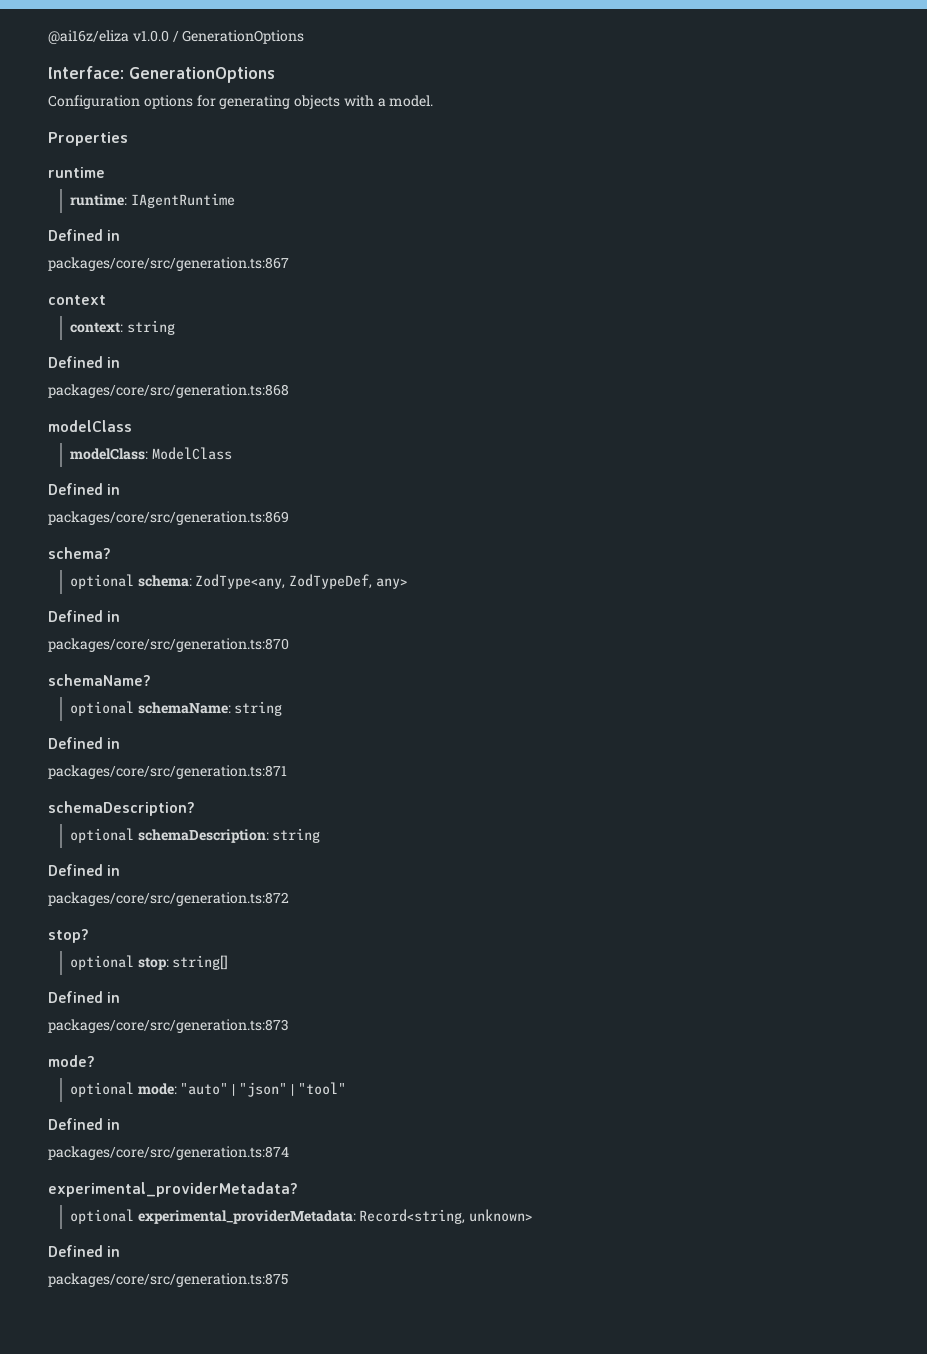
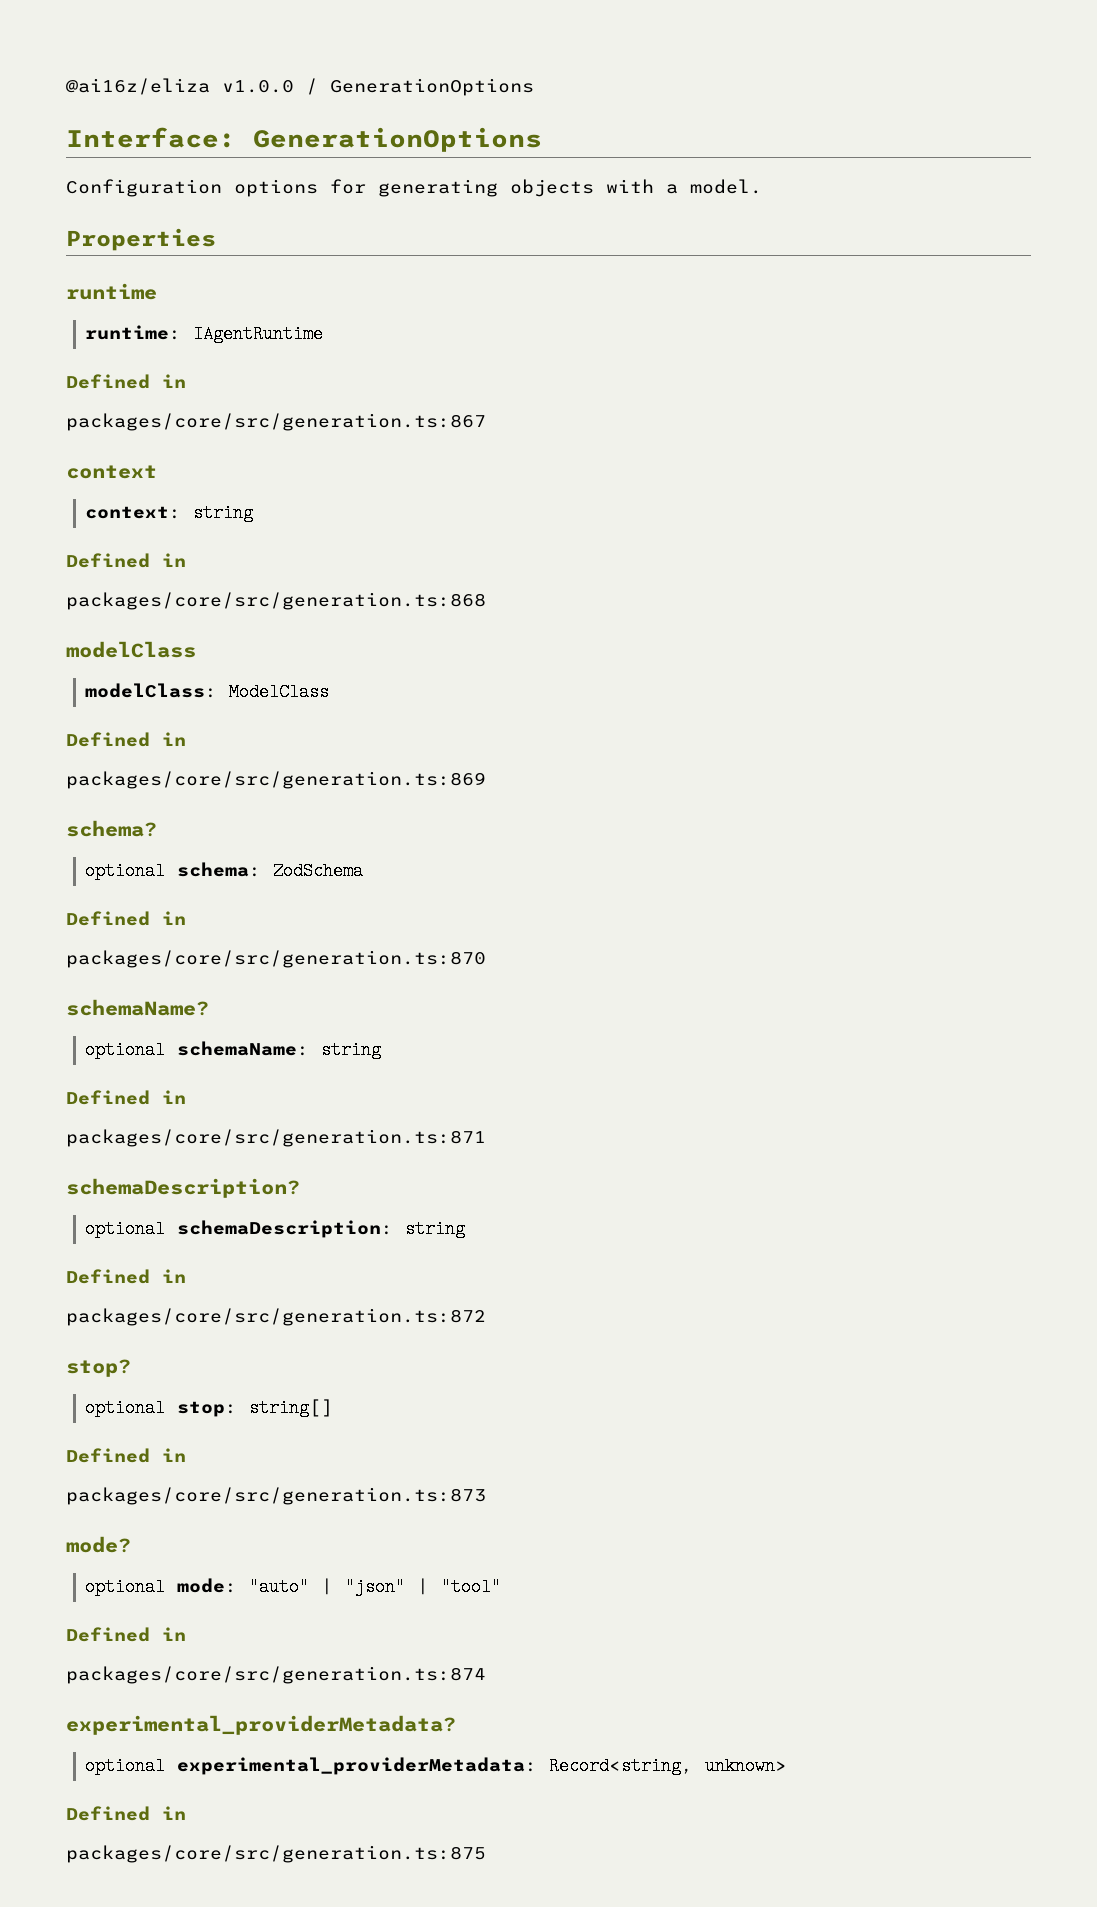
- optional schema: ZodType<any, ZodTypeDef, any>
+ optional schema: ZodSchema

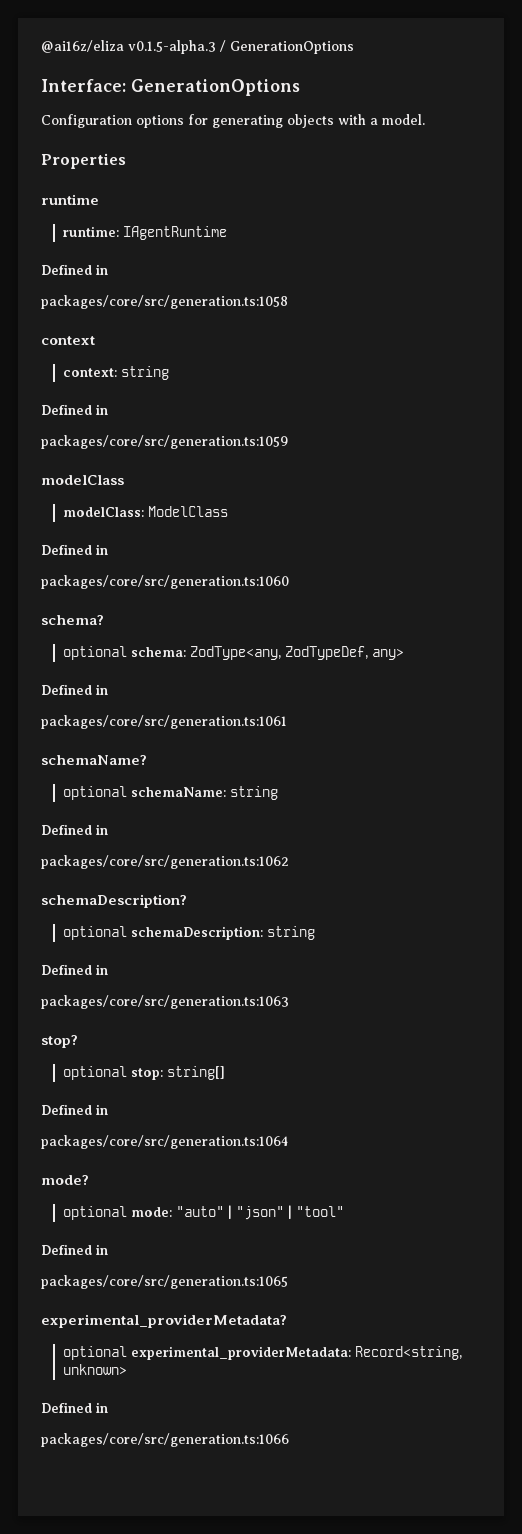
- @ai16z/eliza v1.0.0 / GenerationOptions
+ @ai16z/eliza v0.1.5-alpha.3 / GenerationOptions
- packages/core/src/generation.ts:867
+ packages/core/src/generation.ts:1058
- packages/core/src/generation.ts:868
+ packages/core/src/generation.ts:1059
- packages/core/src/generation.ts:869
+ packages/core/src/generation.ts:1060
- optional schema: ZodSchema
+ optional schema: ZodType<any, ZodTypeDef, any>
  Defined in
- packages/core/src/generation.ts:870
+ packages/core/src/generation.ts:1061
- packages/core/src/generation.ts:871
+ packages/core/src/generation.ts:1062
- packages/core/src/generation.ts:872
+ packages/core/src/generation.ts:1063
- packages/core/src/generation.ts:873
+ packages/core/src/generation.ts:1064
- packages/core/src/generation.ts:874
+ packages/core/src/generation.ts:1065
- packages/core/src/generation.ts:875
+ packages/core/src/generation.ts:1066

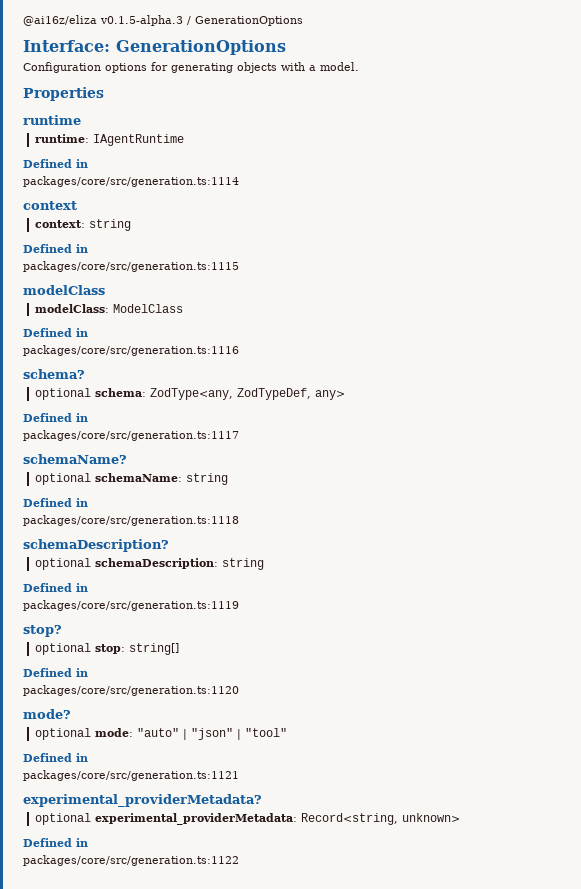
- packages/core/src/generation.ts:1058
+ packages/core/src/generation.ts:1114
- packages/core/src/generation.ts:1059
+ packages/core/src/generation.ts:1115
- packages/core/src/generation.ts:1060
+ packages/core/src/generation.ts:1116
- packages/core/src/generation.ts:1061
+ packages/core/src/generation.ts:1117
- packages/core/src/generation.ts:1062
+ packages/core/src/generation.ts:1118
- packages/core/src/generation.ts:1063
+ packages/core/src/generation.ts:1119
- packages/core/src/generation.ts:1064
+ packages/core/src/generation.ts:1120
- packages/core/src/generation.ts:1065
+ packages/core/src/generation.ts:1121
- packages/core/src/generation.ts:1066
+ packages/core/src/generation.ts:1122

